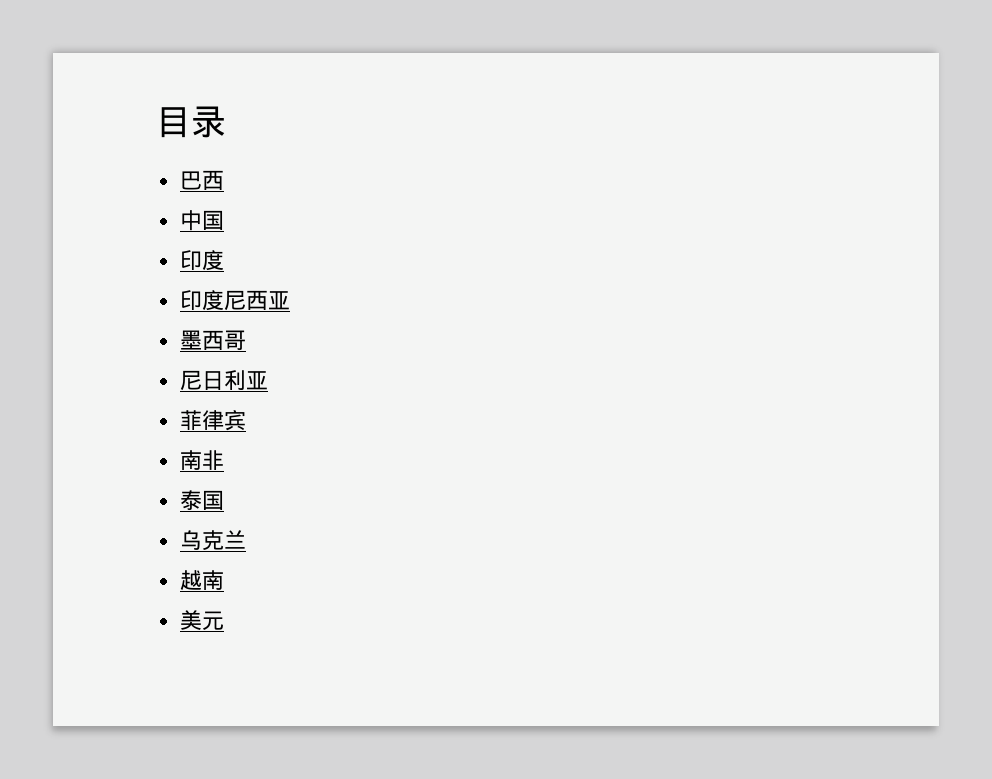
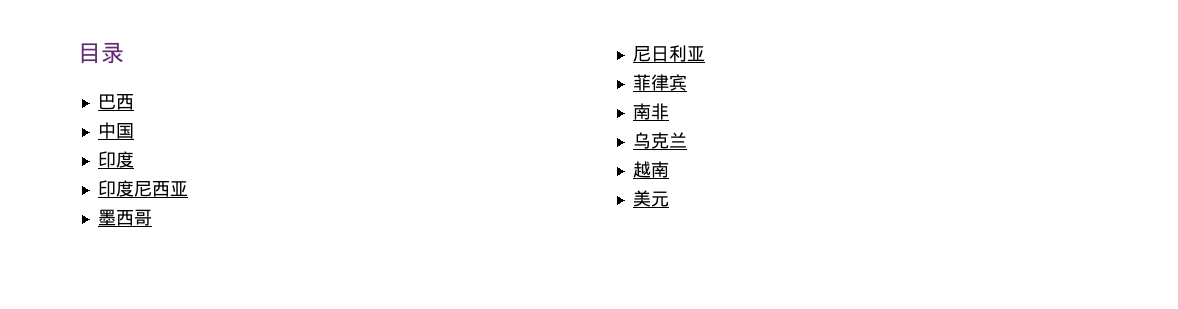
- 泰国

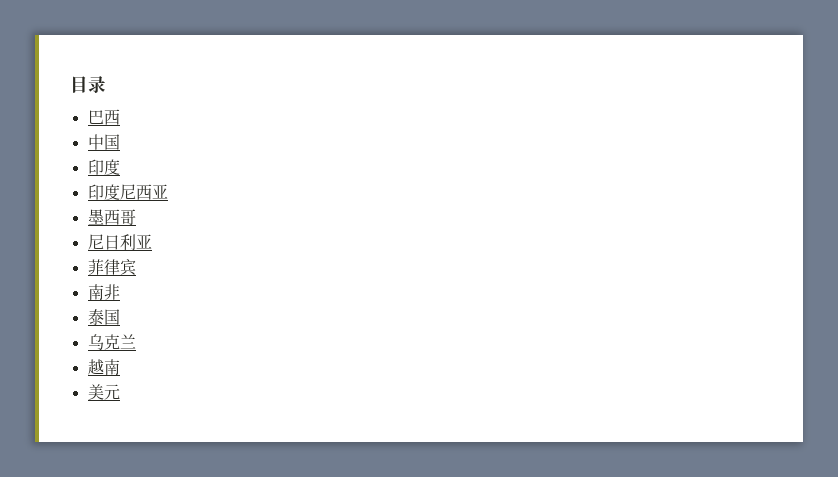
+ 泰国

